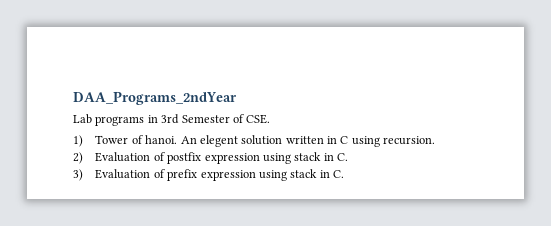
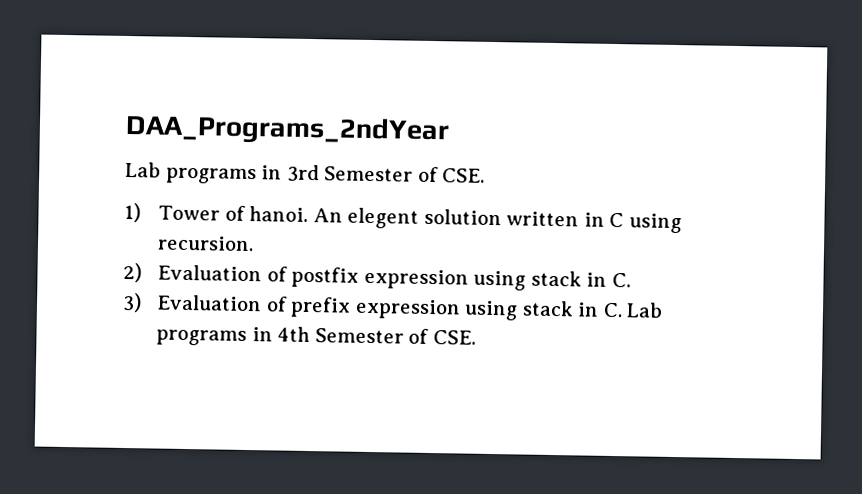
- 3) Evaluation of prefix expression using stack in C.
+ 3) Evaluation of prefix expression using stack in C. Lab programs in 4th Semester of CSE.

